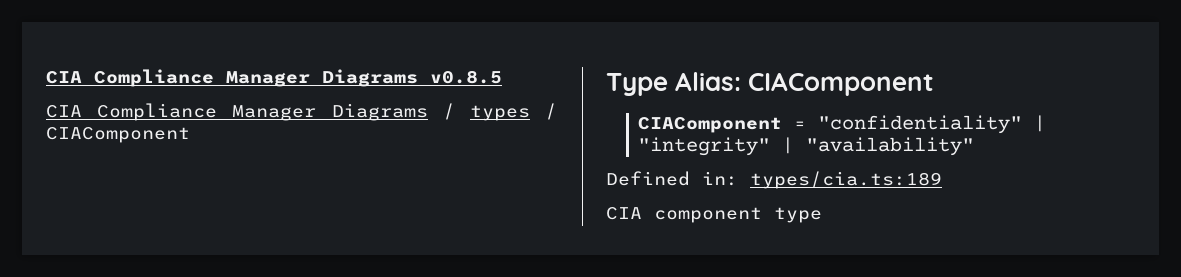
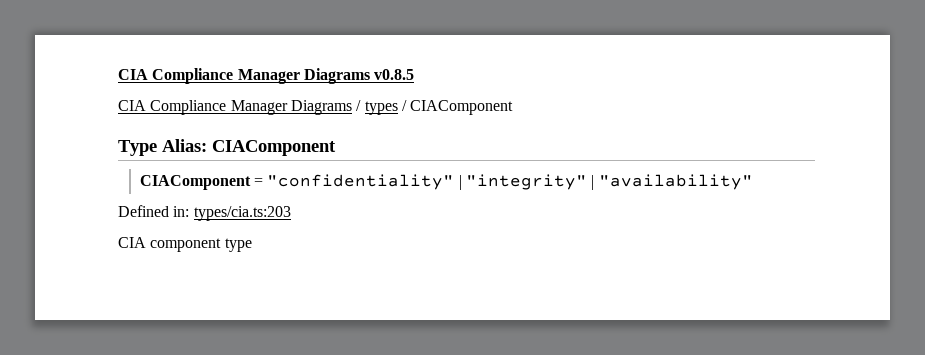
- Defined in: types/cia.ts:189
+ Defined in: types/cia.ts:203

